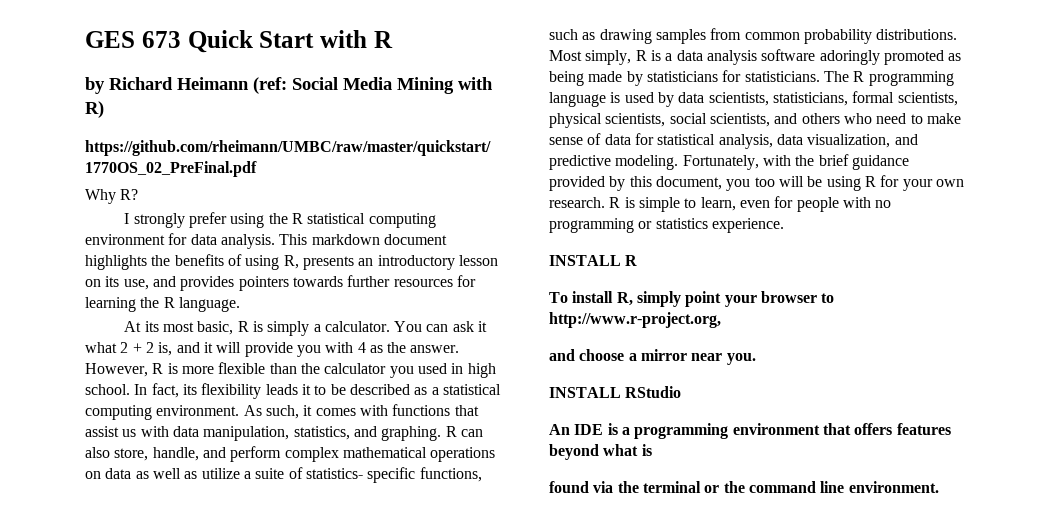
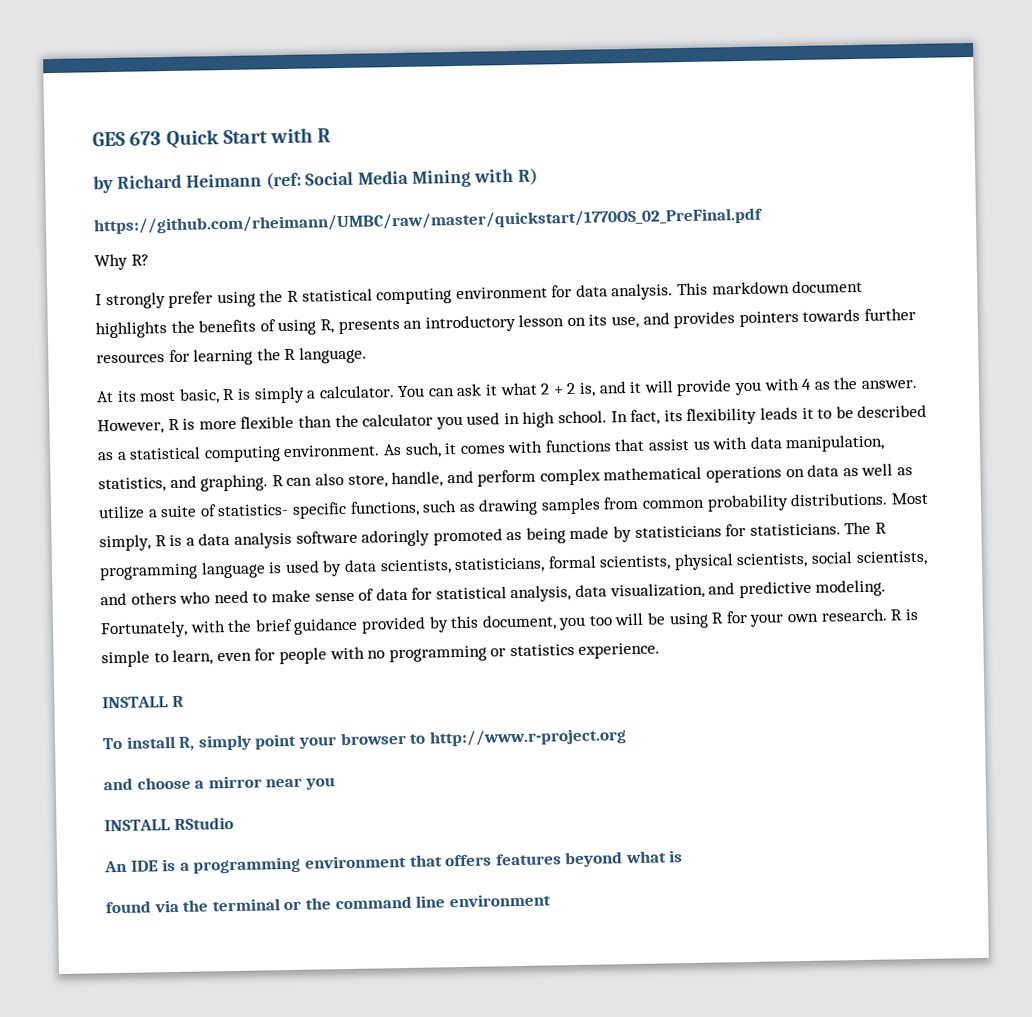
- To install R, simply point your browser to http://www.r-project.org,
+ To install R, simply point your browser to http://www.r-project.org
- and choose a mirror near you.
+ and choose a mirror near you
- found via the terminal or the command line environment.
+ found via the terminal or the command line environment

